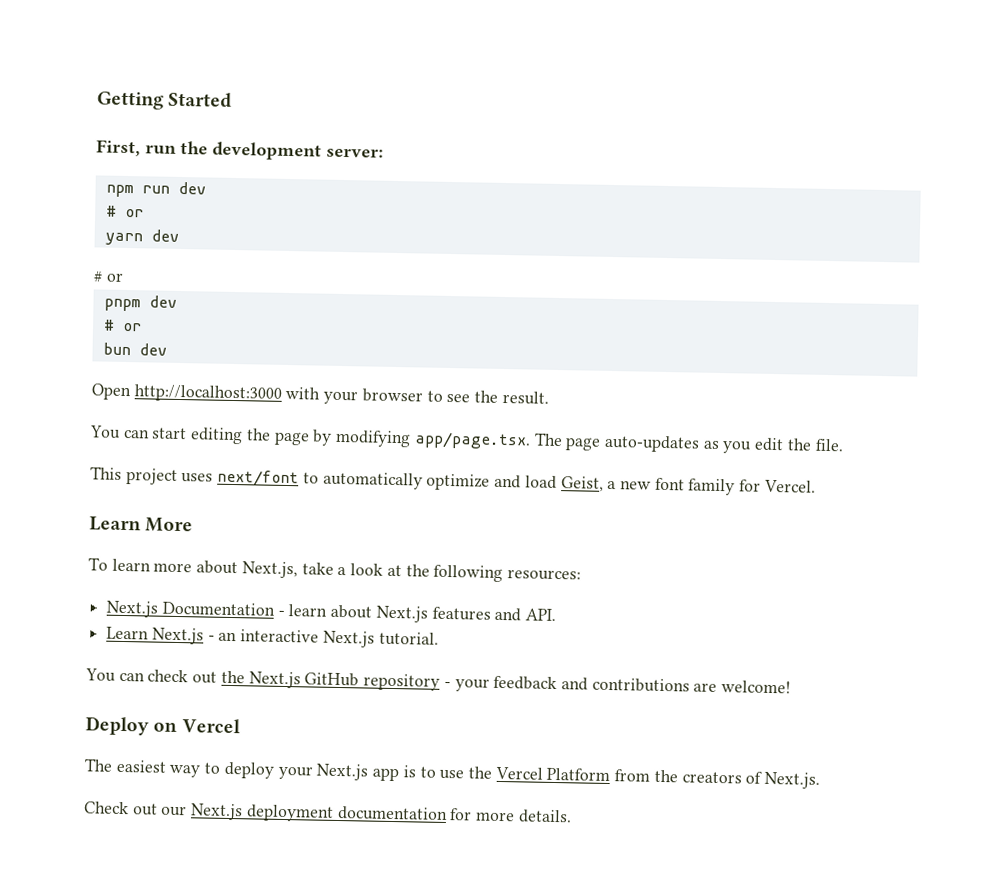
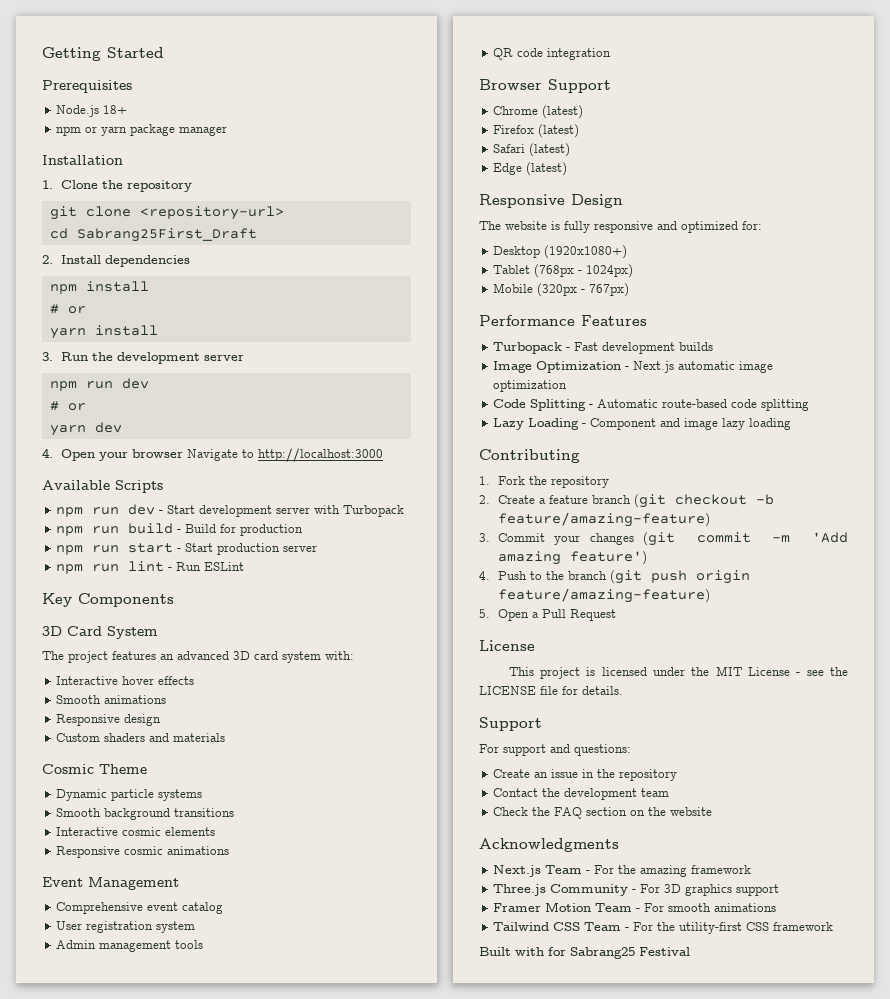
- First, run the development server:
+ Prerequisites
+ Node.js 18+
+ npm or yarn package manager
+ Installation
+ 1. Clone the repository
+ git clone <repository-url>
+ cd Sabrang25First_Draft
+ 2. Install dependencies
+ npm install
+ # or
+ yarn install
+ 3. Run the development server
  yarn dev
- # or
- pnpm dev
- # or
- bun dev
- Open http://localhost:3000 with your browser to see the result.
- You can start editing the page by modifying app/page.tsx. The page auto-updates as you edit the file.
- This project uses next/font to automatically optimize and load Geist, a new font family for Vercel.
- Learn More
- To learn more about Next.js, take a look at the following resources:
- Next.js Documentation - learn about Next.js features and API.
- Learn Next.js - an interactive Next.js tutorial.
- You can check out the Next.js GitHub repository - your feedback and contributions are welcome!
- Deploy on Vercel
- The easiest way to deploy your Next.js app is to use the Vercel Platform from the creators of Next.js.
- Check out our Next.js deployment documentation for more details.
+ 4. Open your browser Navigate to http://localhost:3000
+ Available Scripts
+ npm run dev - Start development server with Turbopack
+ npm run build - Build for production
+ npm run start - Start production server
+ npm run lint - Run ESLint
+ Key Components
+ 3D Card System
+ The project features an advanced 3D card system with:
+ Interactive hover effects
+ Smooth animations
+ Responsive design
+ Custom shaders and materials
+ Cosmic Theme
+ Dynamic particle systems
+ Smooth background transitions
+ Interactive cosmic elements
+ Responsive cosmic animations
+ Event Management
+ Comprehensive event catalog
+ User registration system
+ Admin management tools
+ QR code integration
+ Browser Support
+ Chrome (latest)
+ Firefox (latest)
+ Safari (latest)
+ Edge (latest)
+ Responsive Design
+ The website is fully responsive and optimized for:
+ Desktop (1920x1080+)
+ Tablet (768px - 1024px)
+ Mobile (320px - 767px)
+ Performance Features
+ Turbopack - Fast development builds
+ Image Optimization - Next.js automatic image optimization
+ Code Splitting - Automatic route-based code splitting
+ Lazy Loading - Component and image lazy loading
+ Contributing
+ 1. Fork the repository
+ 2. Create a feature branch (git checkout -b feature/amazing-feature)
+ 3. Commit your changes (git commit -m 'Add amazing feature')
+ 4. Push to the branch (git push origin feature/amazing-feature)
+ 5. Open a Pull Request
+ License
+ This project is licensed under the MIT License - see the LICENSE file for details.
+ Support
+ For support and questions:
+ Create an issue in the repository
+ Contact the development team
+ Check the FAQ section on the website
+ Acknowledgments
+ Next.js Team - For the amazing framework
+ Three.js Community - For 3D graphics support
+ Framer Motion Team - For smooth animations
+ Tailwind CSS Team - For the utility-first CSS framework
+ Built with for Sabrang25 Festival

